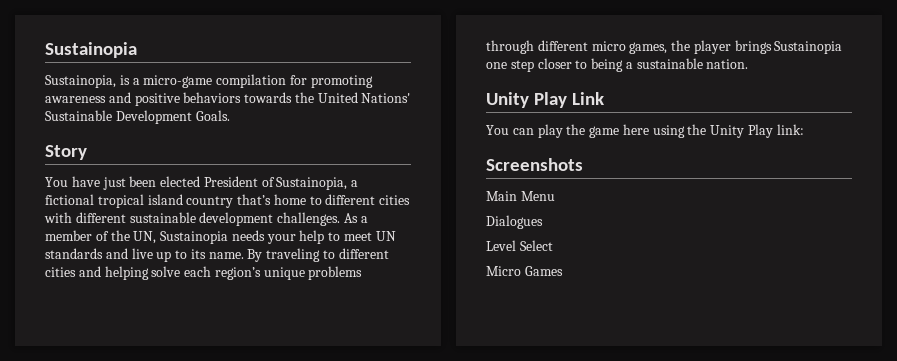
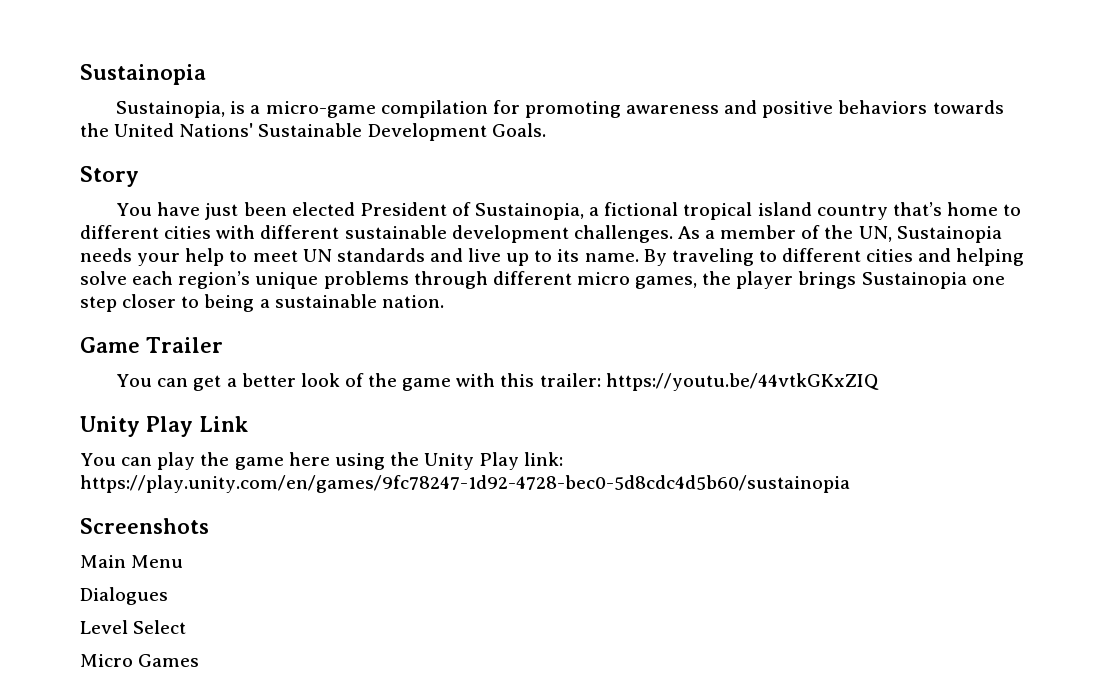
+ Game Trailer
+ You can get a better look of the game with this trailer: https://youtu.be/44vtkGKxZIQ
- You can play the game here using the Unity Play link:
+ You can play the game here using the Unity Play link: https://play.unity.com/en/games/9fc78247-1d92-4728-bec0-5d8cdc4d5b60/sustainopia

